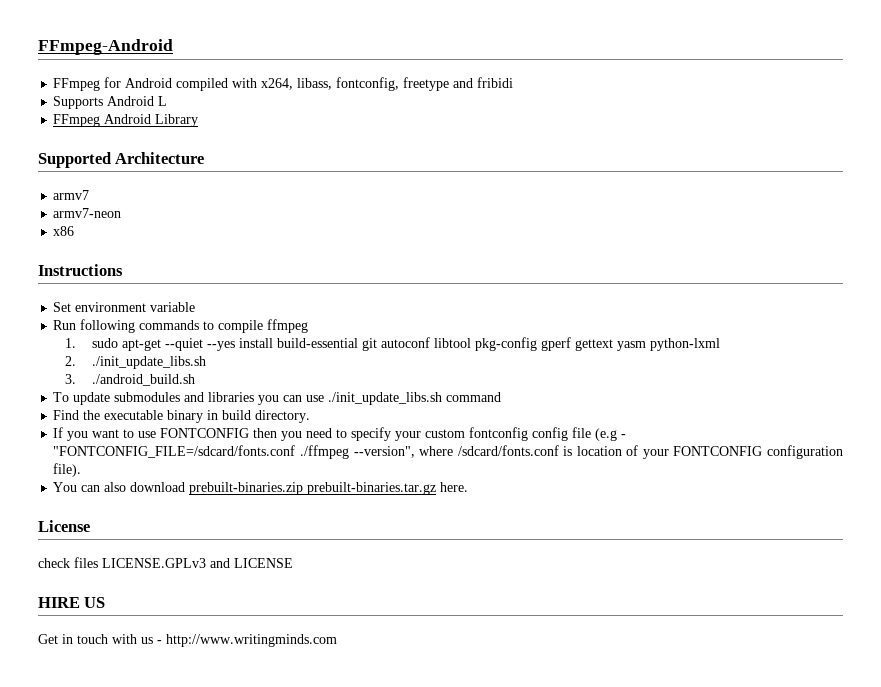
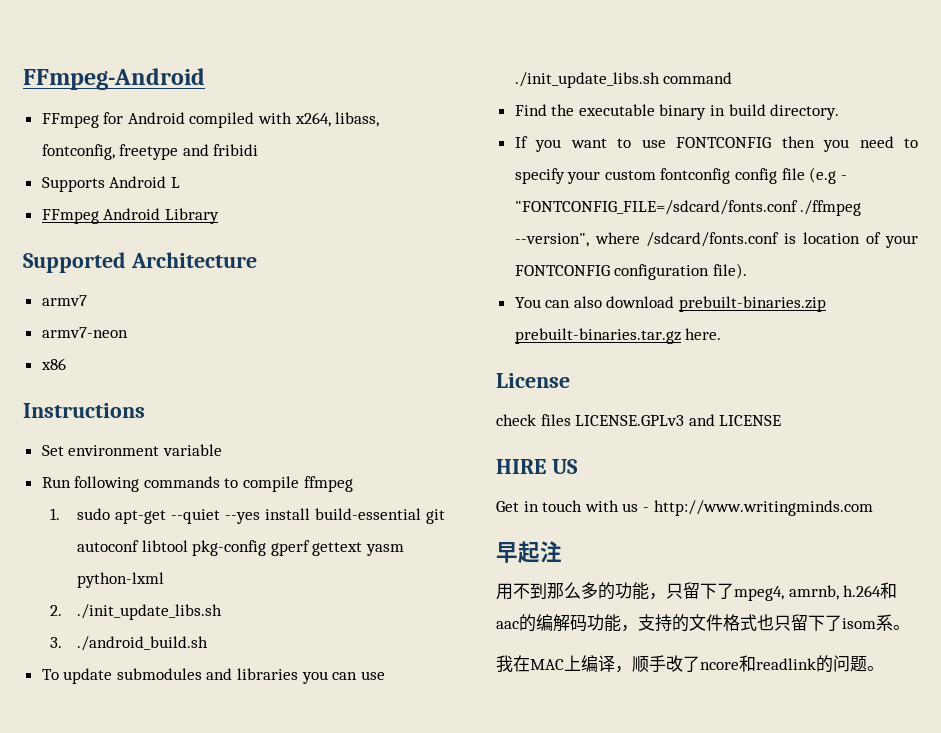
+ 早起注
+ 用不到那么多的功能，只留下了mpeg4, amrnb, h.264和aac的编解码功能，支持的文件格式也只留下了isom系。
+ 我在MAC上编译，顺手改了ncore和readlink的问题。

